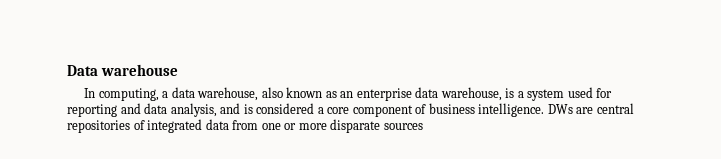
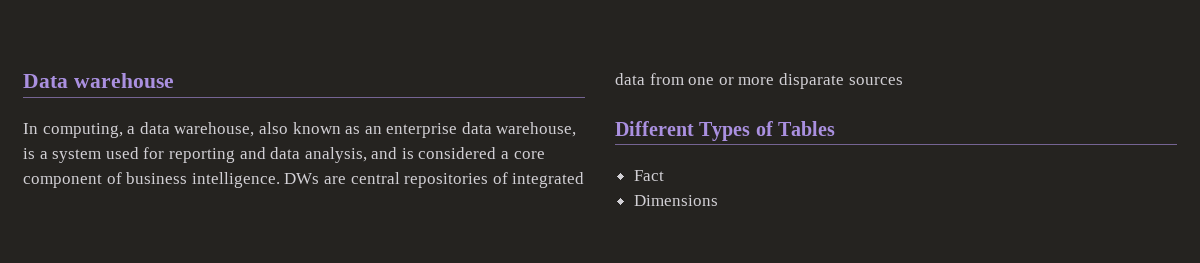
+ Different Types of Tables
+ Fact
+ Dimensions

